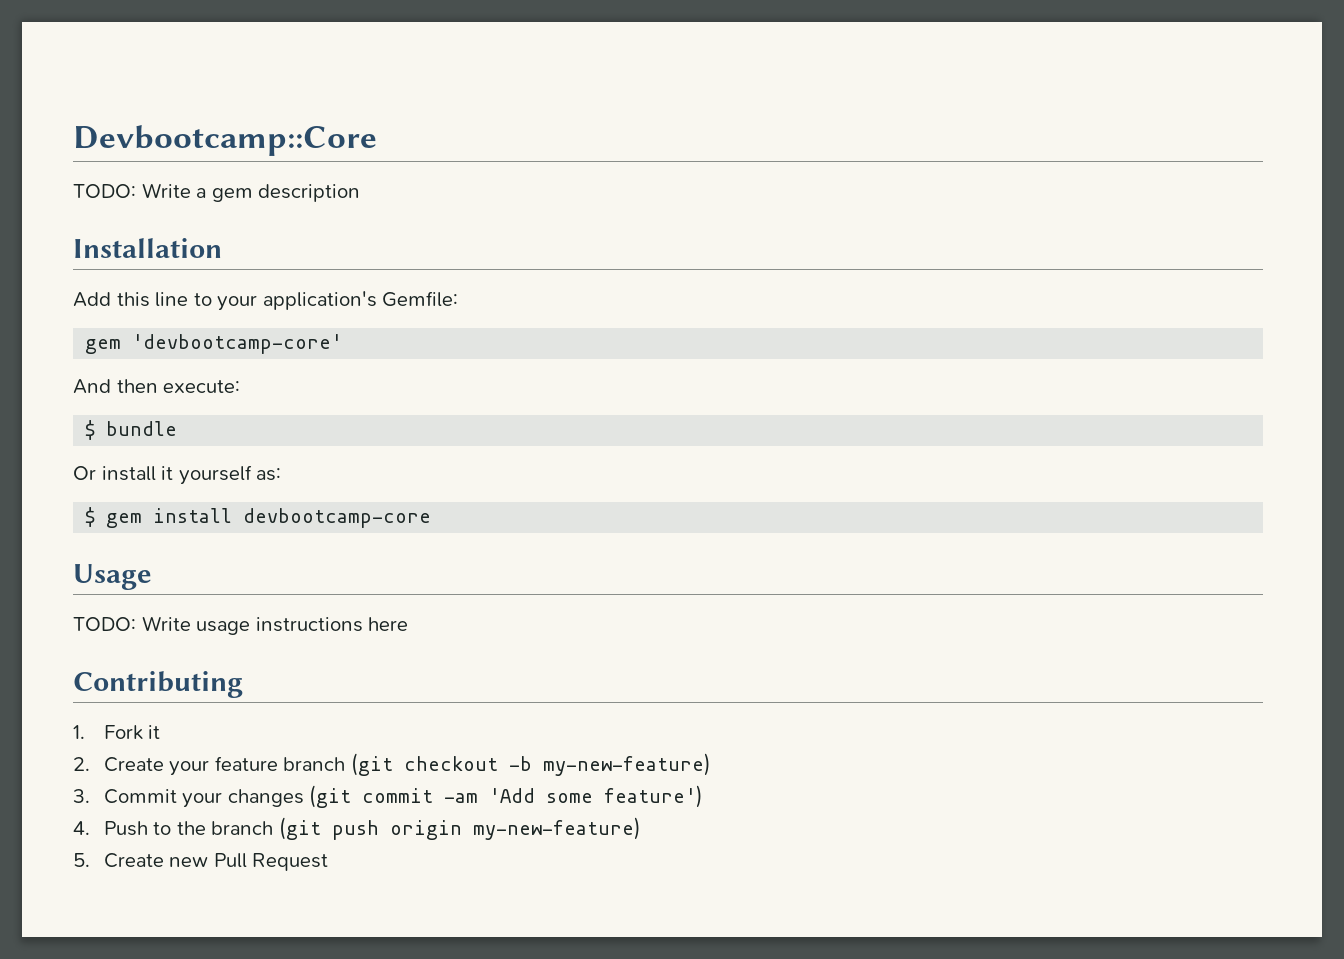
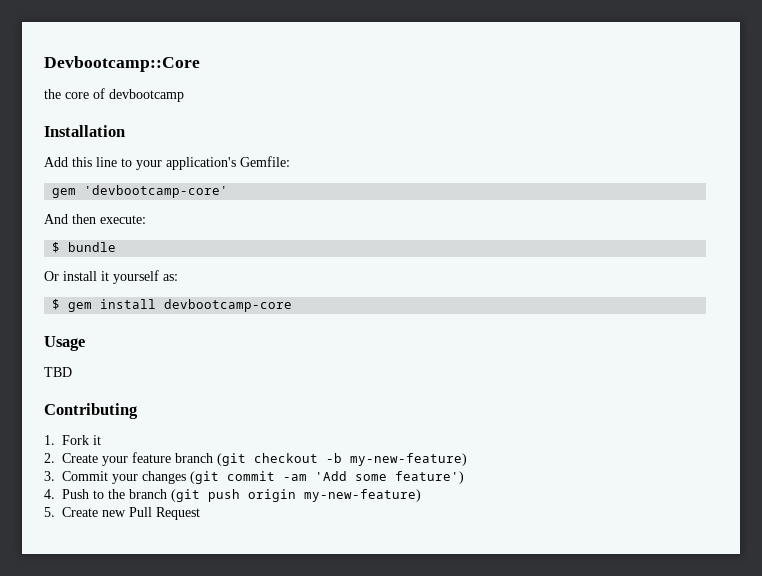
- TODO: Write a gem description
+ the core of devbootcamp
- TODO: Write usage instructions here
+ TBD

